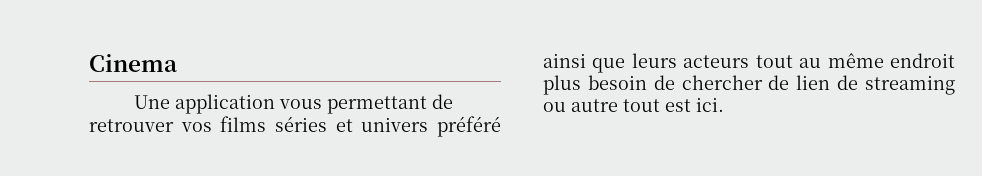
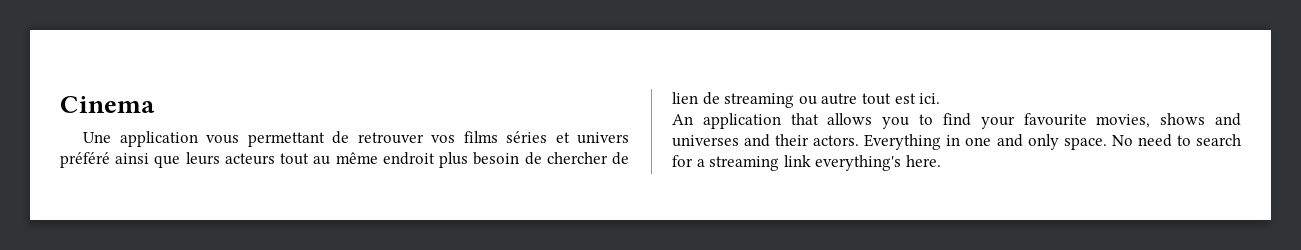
+ An application that allows you to find your favourite movies, shows and universes and their actors. Everything in one and only space. No need to search for a streaming link everything's here.

